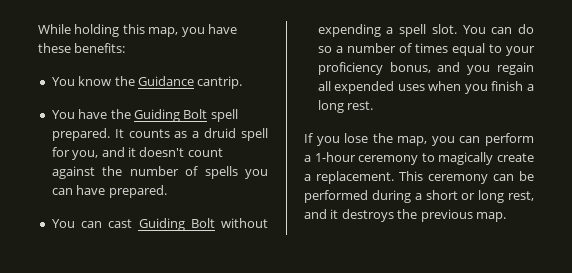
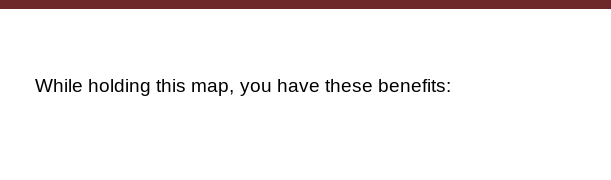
- You know the Guidance cantrip.
- You have the Guiding Bolt spell prepared. It counts as a druid spell for you, and it doesn't count against the number of spells you can have prepared.
- You can cast Guiding Bolt without expending a spell slot. You can do so a number of times equal to your proficiency bonus, and you regain all expended uses when you finish a long rest.
- If you lose the map, you can perform a 1-hour ceremony to magically create a replacement. This ceremony can be performed during a short or long rest, and it destroys the previous map.

